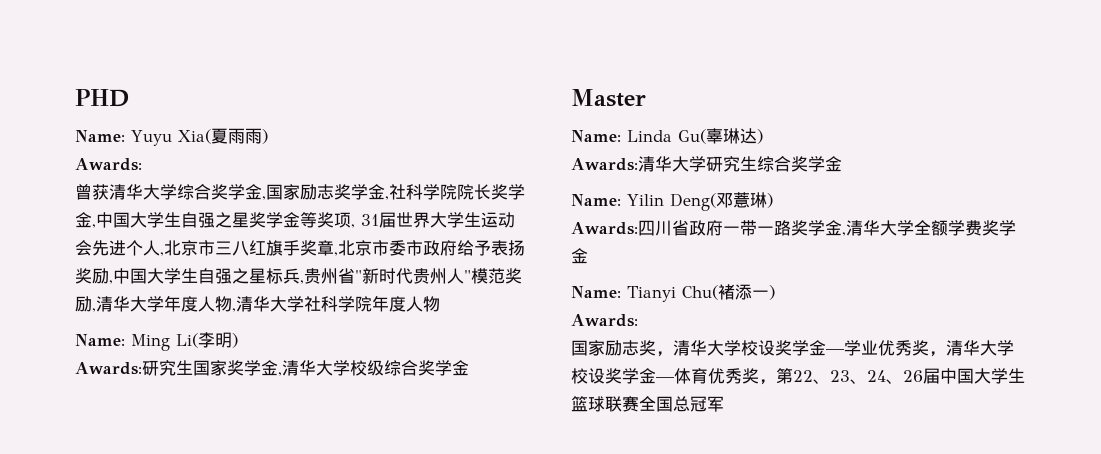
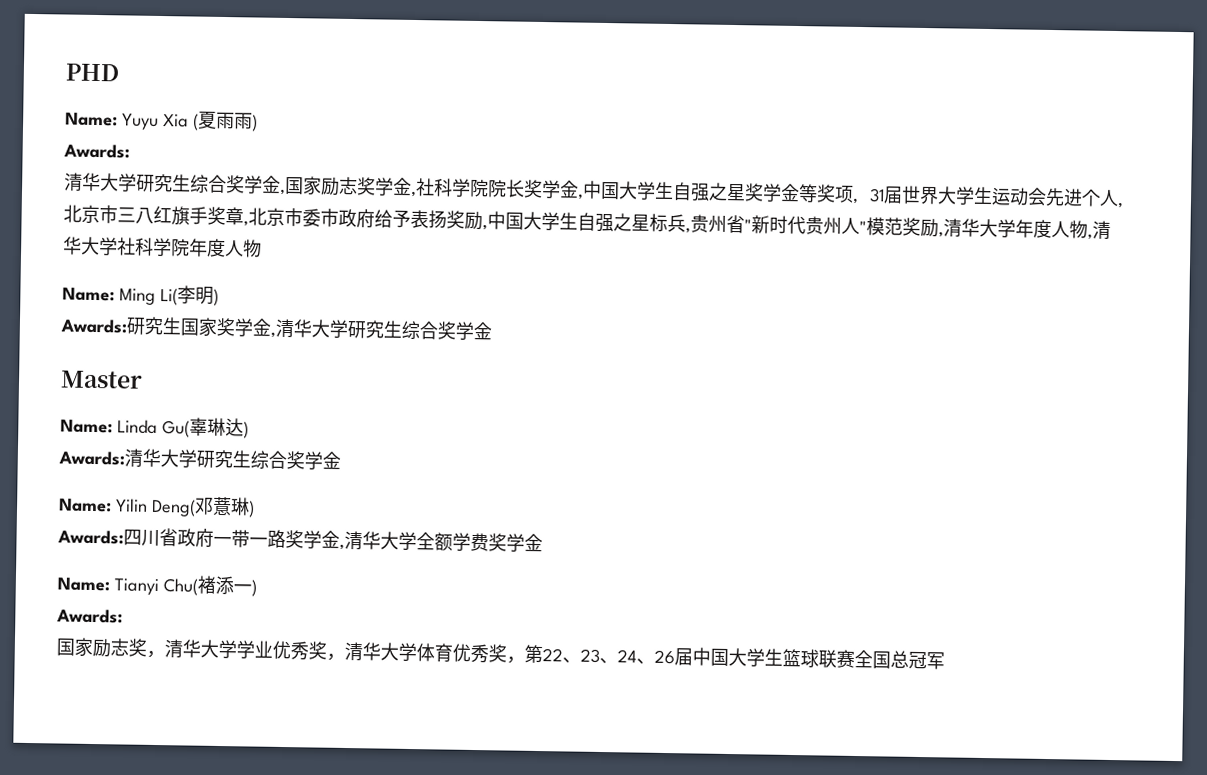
- Name: Yuyu Xia(夏雨雨)
+ Name: Yuyu Xia (夏雨雨)
- 曾获清华大学综合奖学金,国家励志奖学金,社科学院院长奖学金,中国大学生自强之星奖学金等奖项, 31届世界大学生运动会先进个人,北京市三八红旗手奖章,北京市委市政府给予表扬奖励,中国大学生自强之星标兵,贵州省"新时代贵州人"模范奖励,清华大学年度人物,清华大学社科学院年度人物
+ 清华大学研究生综合奖学金,国家励志奖学金,社科学院院长奖学金,中国大学生自强之星奖学金等奖项, 31届世界大学生运动会先进个人,北京市三八红旗手奖章,北京市委市政府给予表扬奖励,中国大学生自强之星标兵,贵州省"新时代贵州人"模范奖励,清华大学年度人物,清华大学社科学院年度人物
- Awards:研究生国家奖学金,清华大学校级综合奖学金
+ Awards:研究生国家奖学金,清华大学研究生综合奖学金
- 国家励志奖，清华大学校设奖学金—学业优秀奖，清华大学校设奖学金—体育优秀奖，第22、23、24、26届中国大学生篮球联赛全国总冠军
+ 国家励志奖，清华大学学业优秀奖，清华大学体育优秀奖，第22、23、24、26届中国大学生篮球联赛全国总冠军

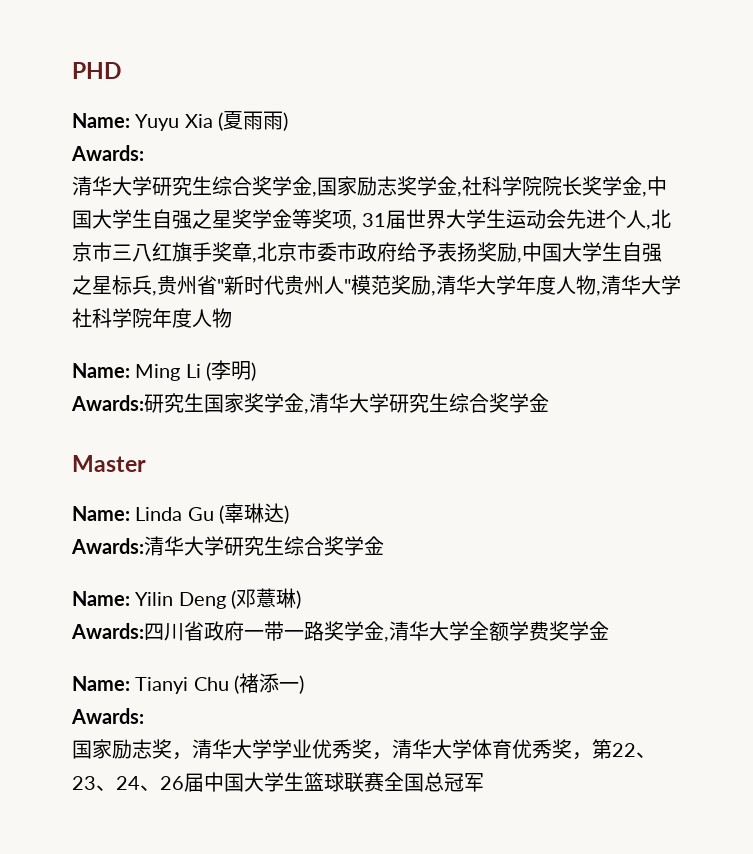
- Name: Ming Li(李明)
+ Name: Ming Li (李明)
- Name: Linda Gu(辜琳达)
+ Name: Linda Gu (辜琳达)
- Name: Yilin Deng(邓薏琳)
+ Name: Yilin Deng (邓薏琳)
- Name: Tianyi Chu(褚添一)
+ Name: Tianyi Chu (褚添一)

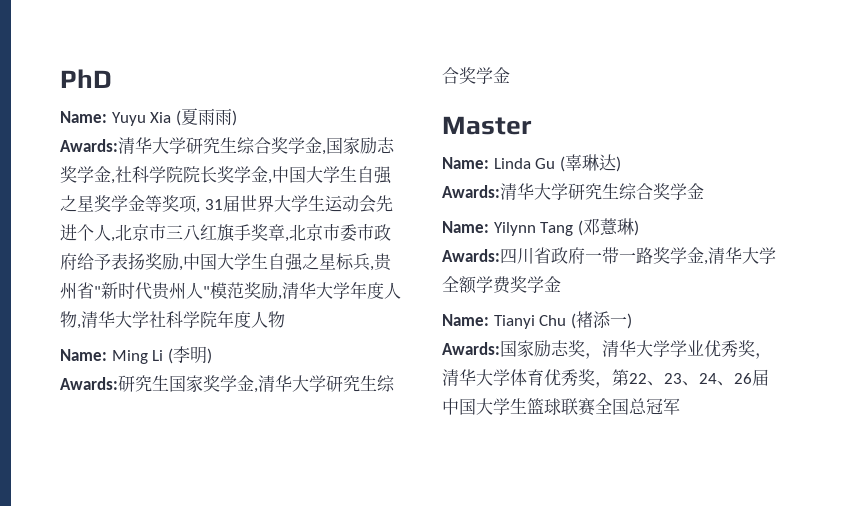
- PHD
+ PhD
  Yuyu Xia (夏雨雨)
- Awards:
- 清华大学研究生综合奖学金,国家励志奖学金,社科学院院长奖学金,中国大学生自强之星奖学金等奖项, 31届世界大学生运动会先进个人,北京市三八红旗手奖章,北京市委市政府给予表扬奖励,中国大学生自强之星标兵,贵州省"新时代贵州人"模范奖励,清华大学年度人物,清华大学社科学院年度人物
+ Awards:清华大学研究生综合奖学金,国家励志奖学金,社科学院院长奖学金,中国大学生自强之星奖学金等奖项, 31届世界大学生运动会先进个人,北京市三八红旗手奖章,北京市委市政府给予表扬奖励,中国大学生自强之星标兵,贵州省"新时代贵州人"模范奖励,清华大学年度人物,清华大学社科学院年度人物
- Name: Yilin Deng (邓薏琳)
+ Name: Yilynn Tang (邓薏琳)
  Name: Tianyi Chu (褚添一)
- Awards:
- 国家励志奖，清华大学学业优秀奖，清华大学体育优秀奖，第22、23、24、26届中国大学生篮球联赛全国总冠军
+ Awards:国家励志奖，清华大学学业优秀奖，清华大学体育优秀奖，第22、23、24、26届中国大学生篮球联赛全国总冠军

